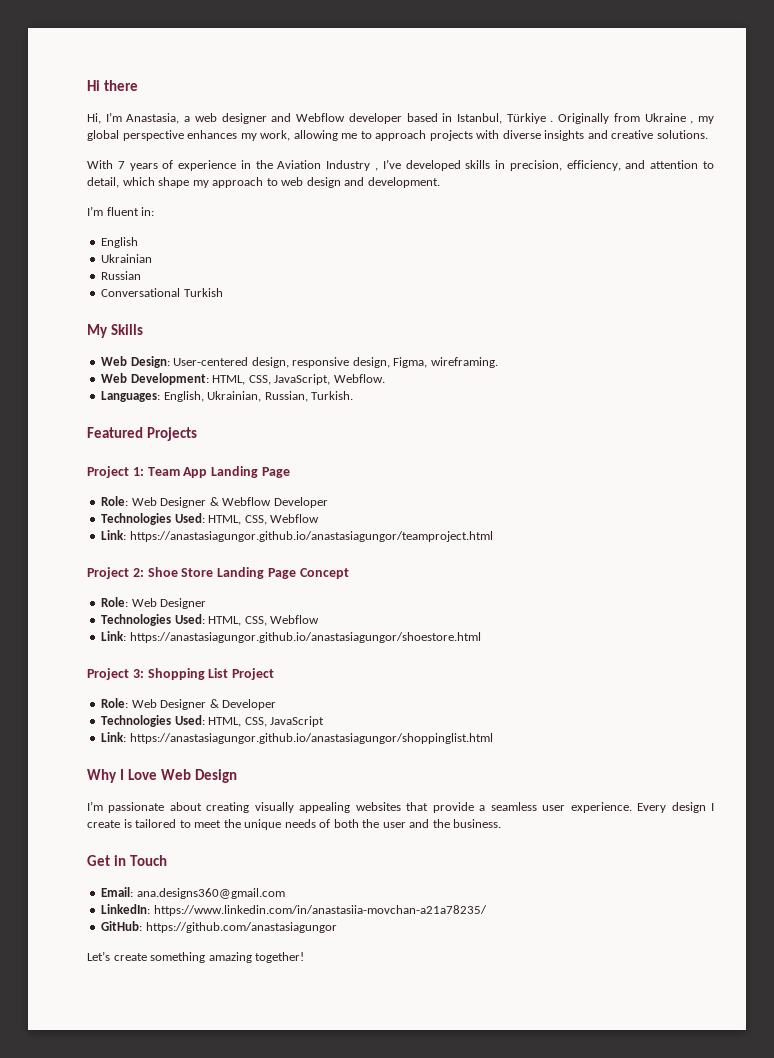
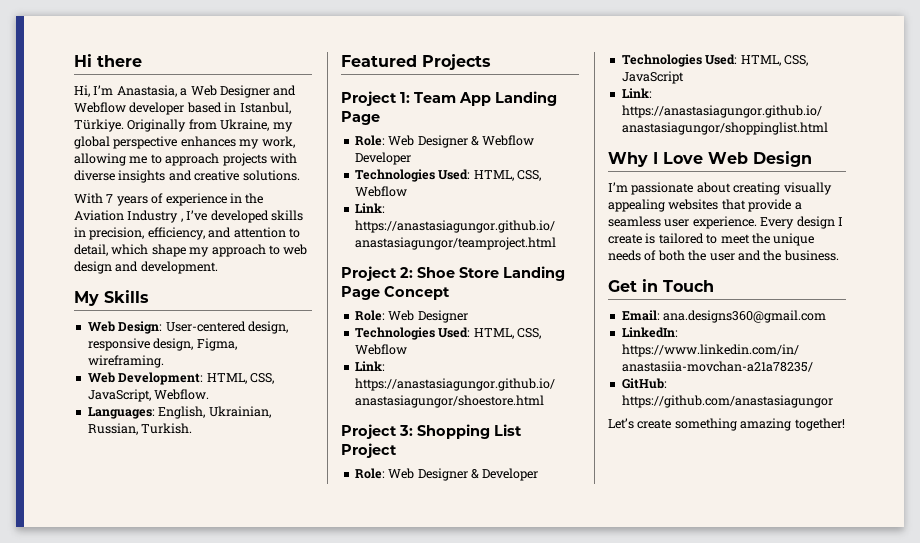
- Hi, I’m Anastasia, a web designer and Webflow developer based in Istanbul, Türkiye . Originally from Ukraine , my global perspective enhances my work, allowing me to approach projects with diverse insights and creative solutions.
+ Hi, I’m Anastasia, a Web Designer and Webflow developer based in Istanbul, Türkiye. Originally from Ukraine, my global perspective enhances my work, allowing me to approach projects with diverse insights and creative solutions.
- I’m fluent in:
- English
- Ukrainian
- Russian
- Conversational Turkish

